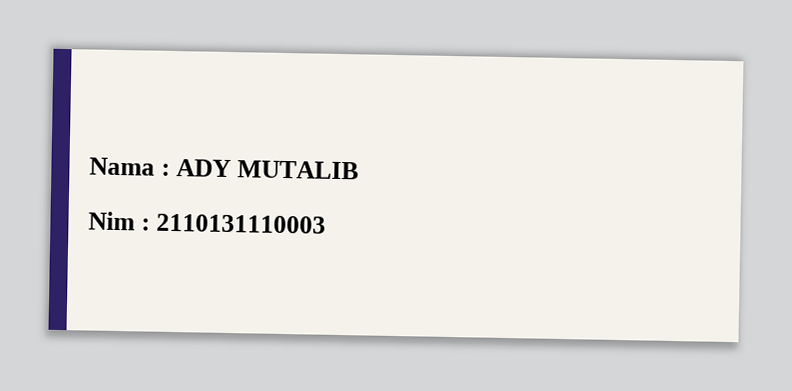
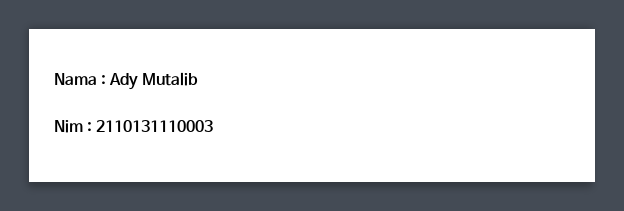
- Nama : ADY MUTALIB
+ Nama : Ady Mutalib

